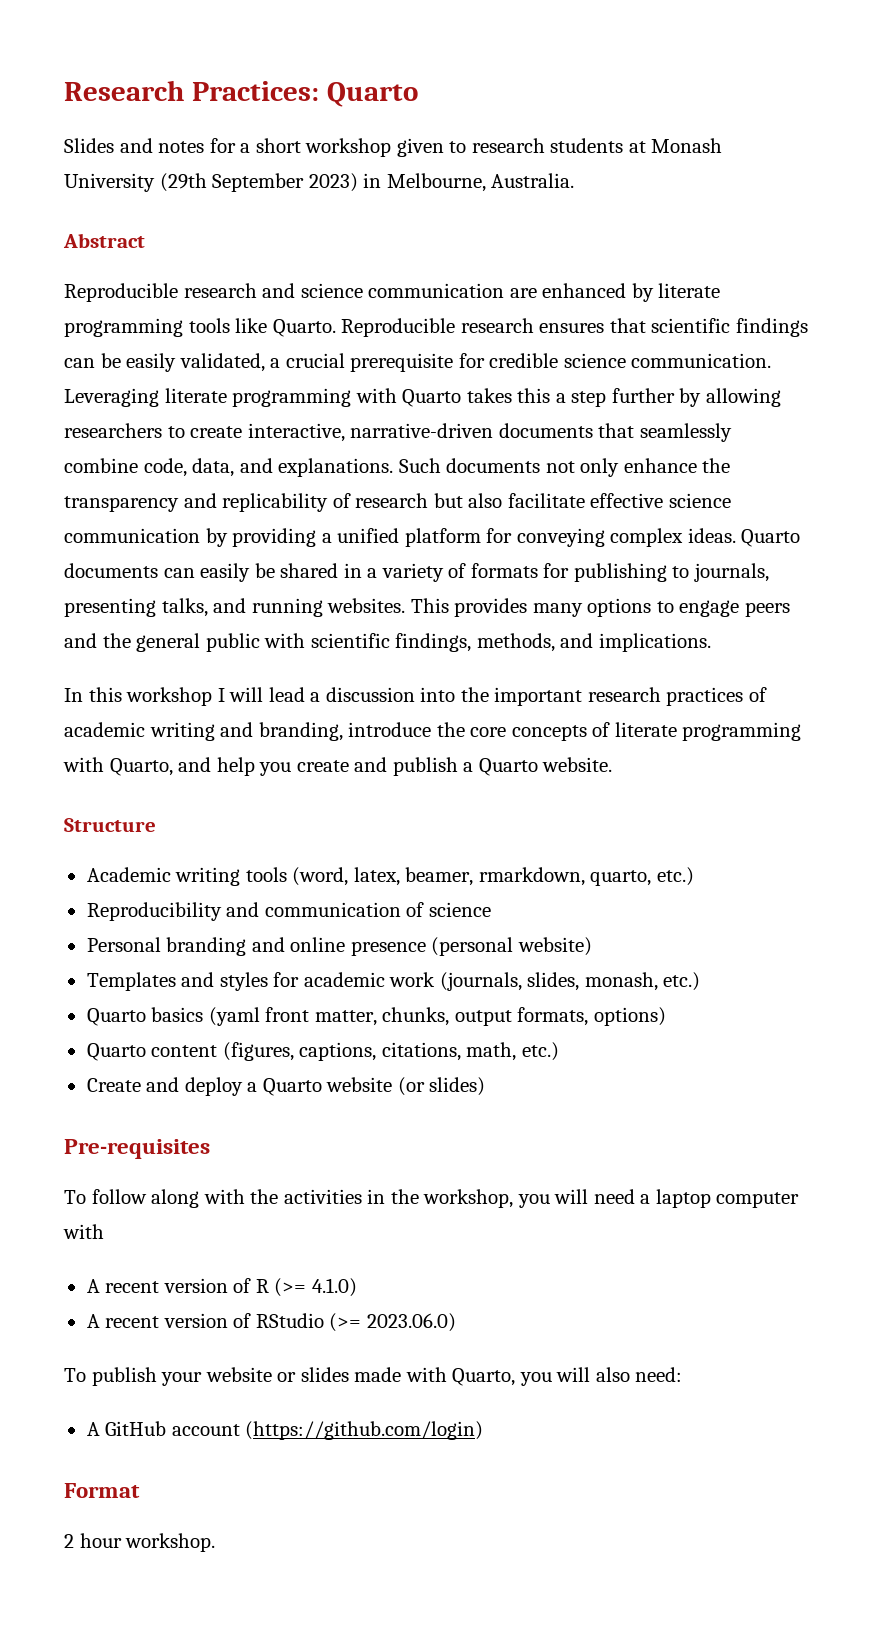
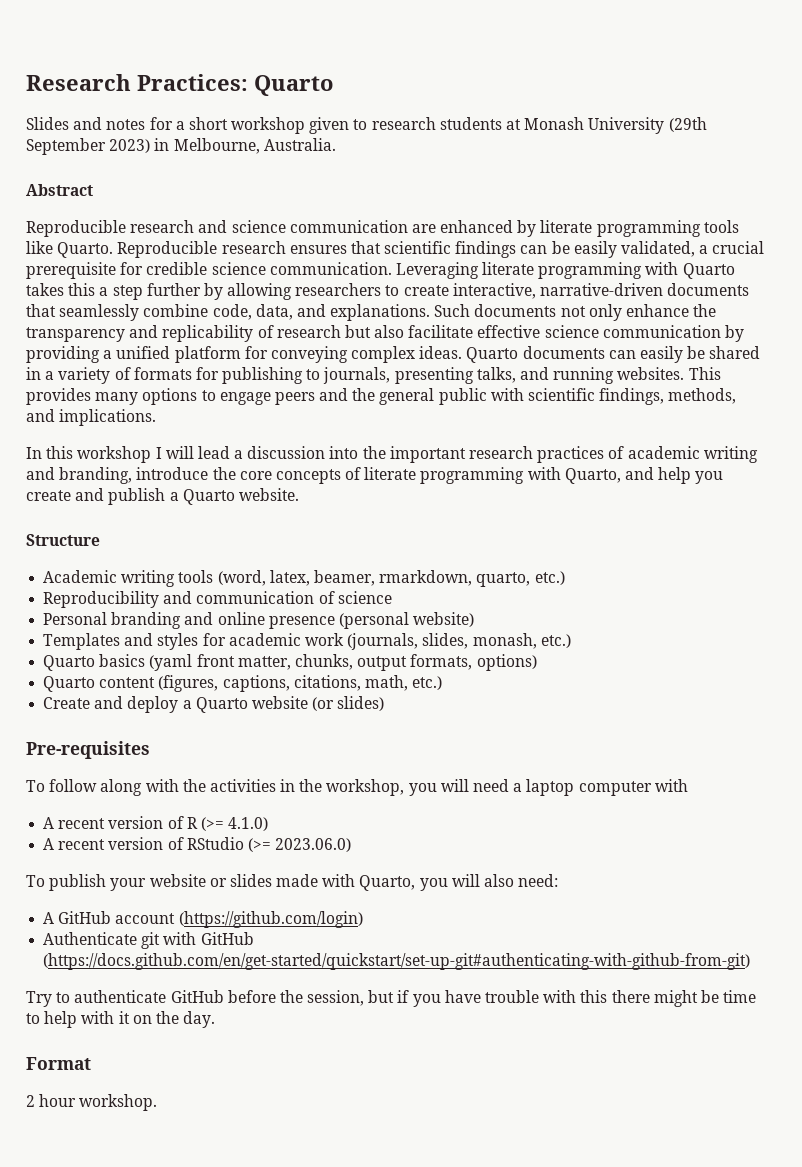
+ Authenticate git with GitHub (https://docs.github.com/en/get-started/quickstart/set-up-git#authenticating-with-github-from-git)
+ Try to authenticate GitHub before the session, but if you have trouble with this there might be time to help with it on the day.

